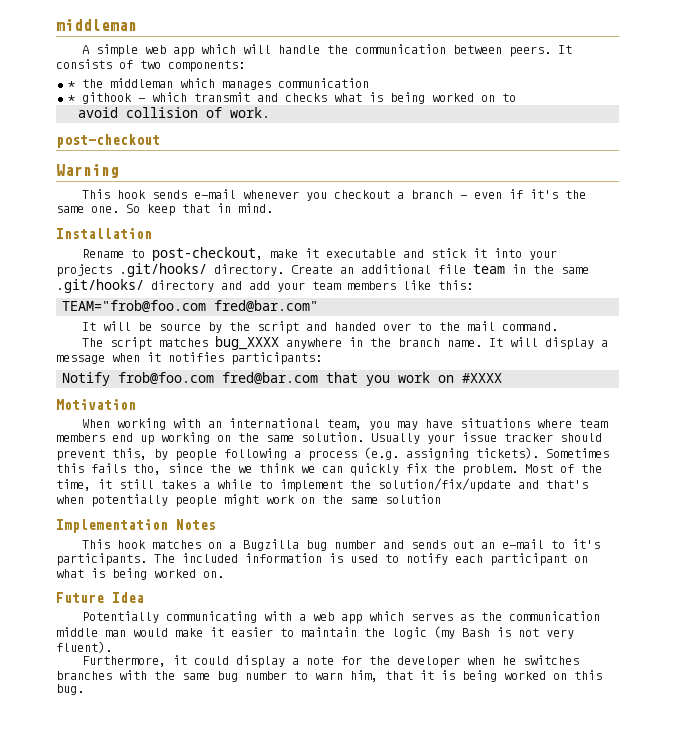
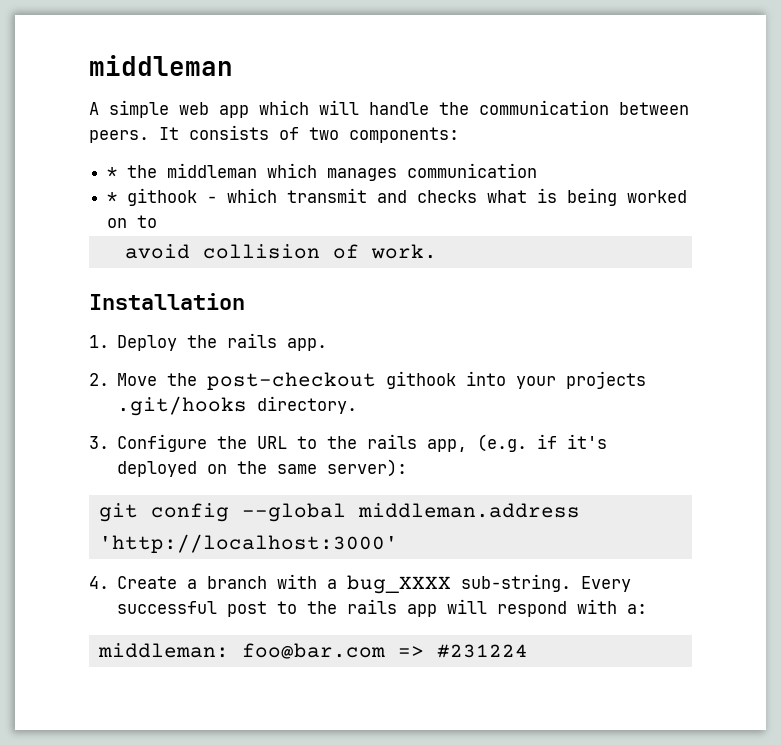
- post-checkout
- Warning
- This hook sends e-mail whenever you checkout a branch - even if it's the same one. So keep that in mind.
  Installation
- Rename to post-checkout, make it executable and stick it into your projects .git/hooks/ directory. Create an additional file team in the same .git/hooks/ directory and add your team members like this:
- TEAM="frob@foo.com fred@bar.com"
- It will be source by the script and handed over to the mail command.
- The script matches bug_XXXX anywhere in the branch name. It will display a message when it notifies participants:
- Notify frob@foo.com fred@bar.com that you work on #XXXX
- Motivation
- When working with an international team, you may have situations where team members end up working on the same solution. Usually your issue tracker should prevent this, by people following a process (e.g. assigning tickets). Sometimes this fails tho, since the we think we can quickly fix the problem. Most of the time, it still takes a while to implement the solution/fix/update and that's when potentially people might work on the same solution
- Implementation Notes
- This hook matches on a Bugzilla bug number and sends out an e-mail to it's participants. The included information is used to notify each participant on what is being worked on.
- Future Idea
- Potentially communicating with a web app which serves as the communication middle man would make it easier to maintain the logic (my Bash is not very fluent).
- Furthermore, it could display a note for the developer when he switches branches with the same bug number to warn him, that it is being worked on this bug.
+ 1. Deploy the rails app.
+ 2. Move the post-checkout githook into your projects .git/hooks directory.
+ 3. Configure the URL to the rails app, (e.g. if it's deployed on the same server):
+ git config --global middleman.address 'http://localhost:3000'
+ 4. Create a branch with a bug_XXXX sub-string. Every successful post to the rails app will respond with a:
+ middleman: foo@bar.com => #231224

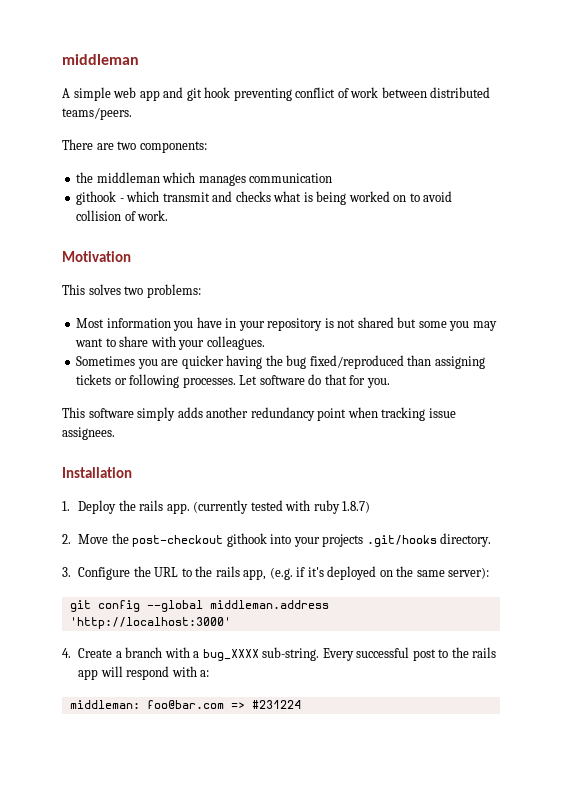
- A simple web app which will handle the communication between peers. It consists of two components:
+ A simple web app and git hook preventing conflict of work between distributed teams/peers.
+ There are two components:
- * the middleman which manages communication
+ the middleman which manages communication
- * githook - which transmit and checks what is being worked on to
- avoid collision of work.
+ githook - which transmit and checks what is being worked on to avoid collision of work.
+ Motivation
+ This solves two problems:
+ Most information you have in your repository is not shared but some you may want to share with your colleagues.
+ Sometimes you are quicker having the bug fixed/reproduced than assigning tickets or following processes. Let software do that for you.
+ This software simply adds another redundancy point when tracking issue assignees.
+ (currently tested with ruby 1.8.7)

